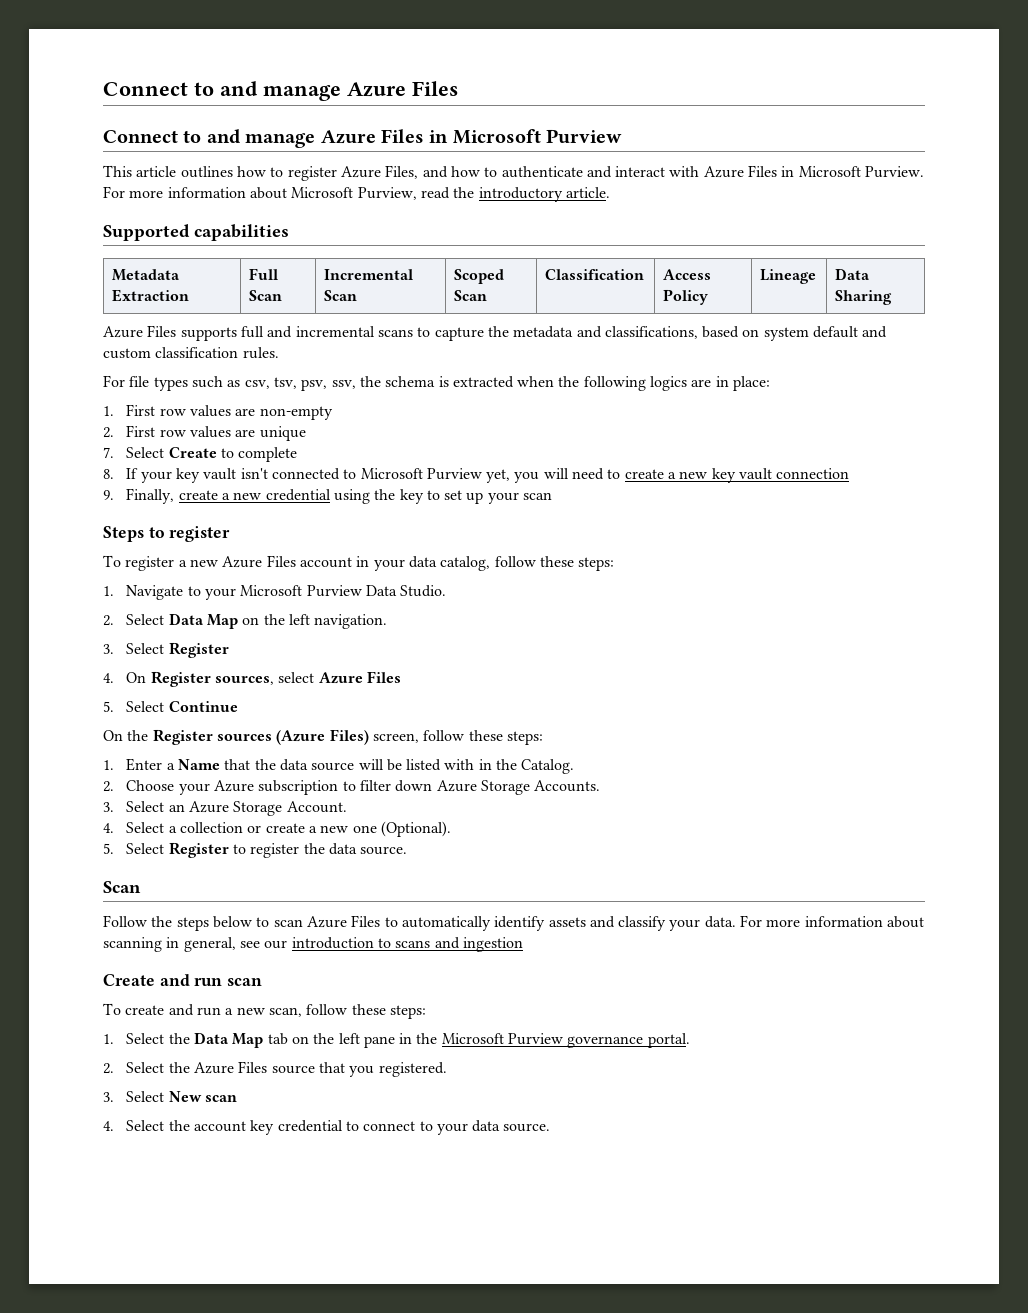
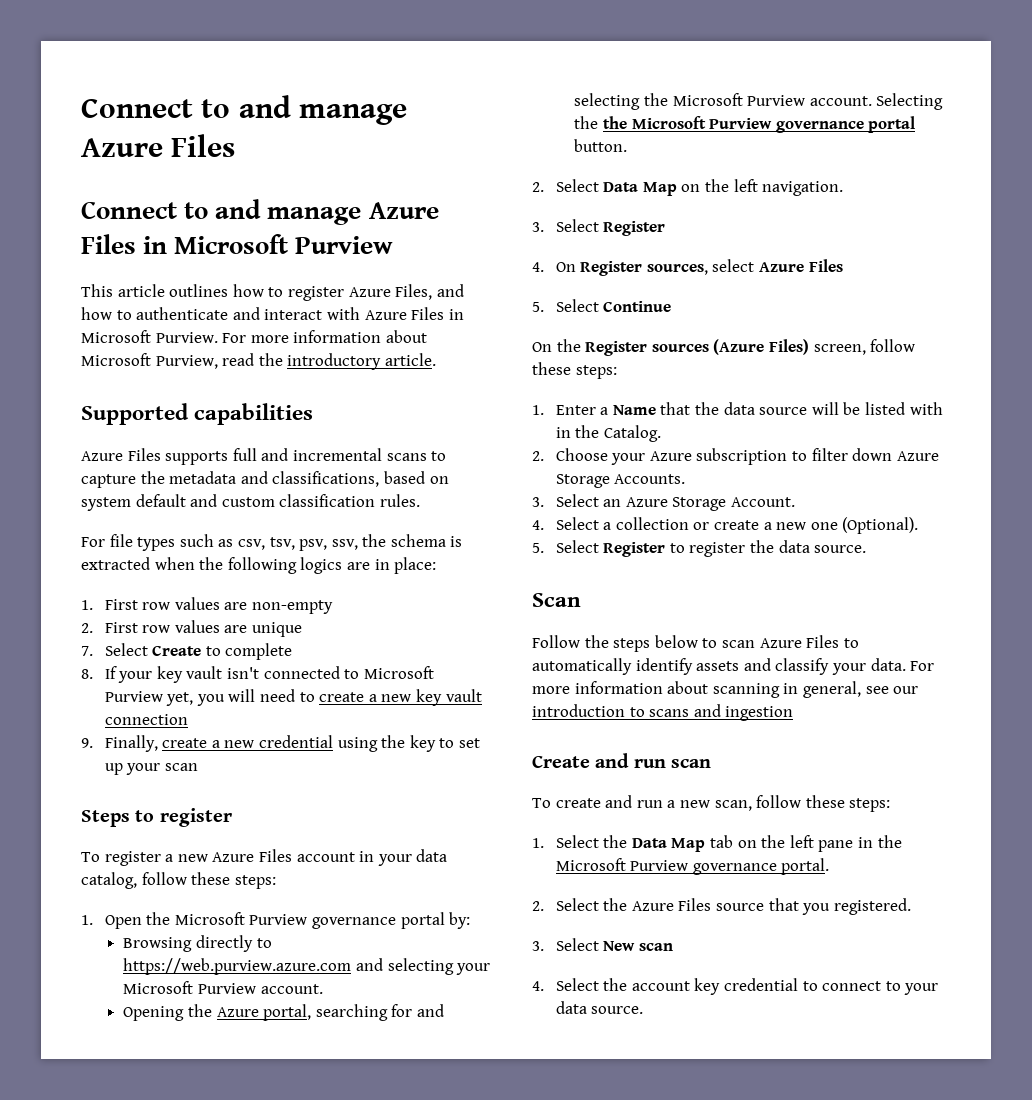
- Metadata Extraction | Full Scan | Incremental Scan | Scoped Scan | Classification | Access Policy | Lineage | Data Sharing
- 1. Navigate to your Microsoft Purview Data Studio.
+ 1. Open the Microsoft Purview governance portal by:
+ Browsing directly to https://web.purview.azure.com and selecting your Microsoft Purview account.
+ Opening the Azure portal, searching for and selecting the Microsoft Purview account. Selecting the the Microsoft Purview governance portal button.

